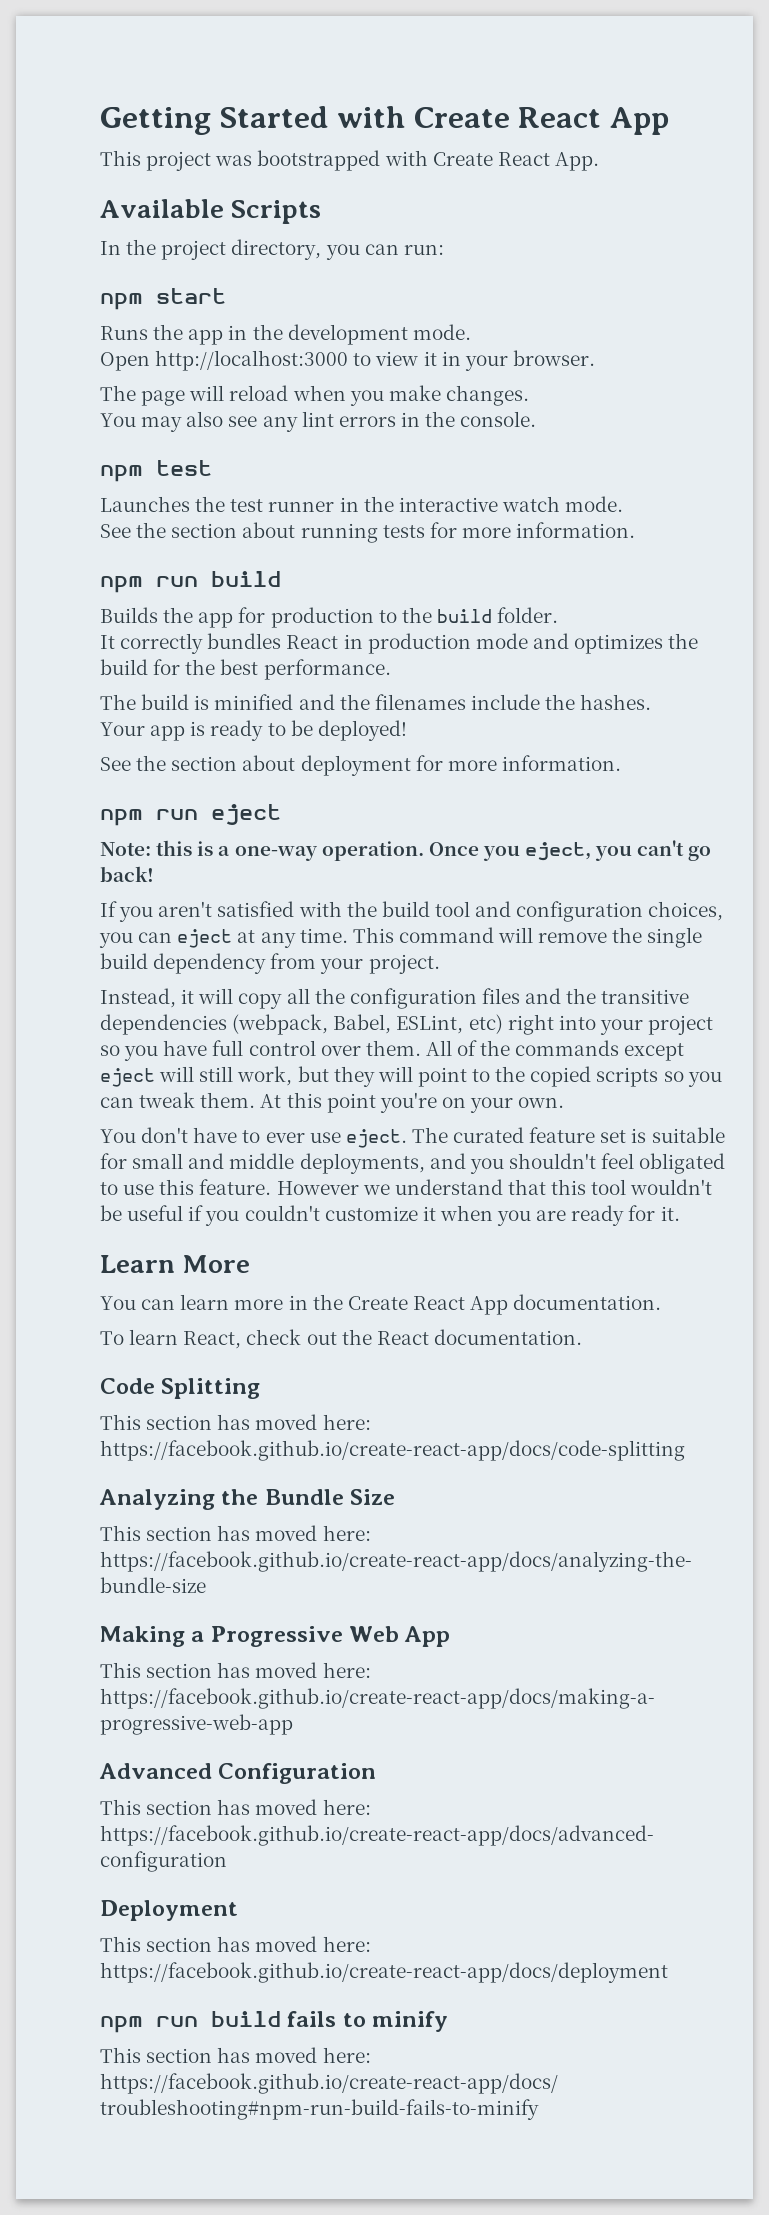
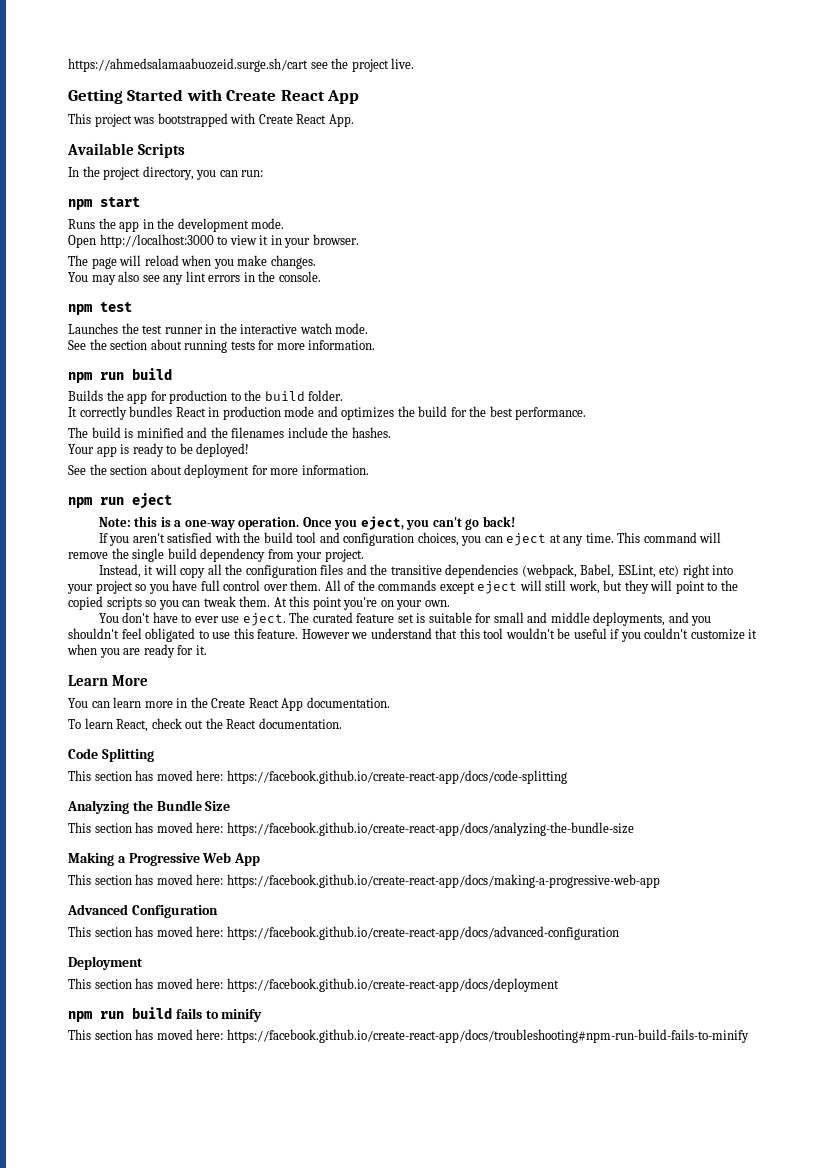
+ https://ahmedsalamaabuozeid.surge.sh/cart see the project live.

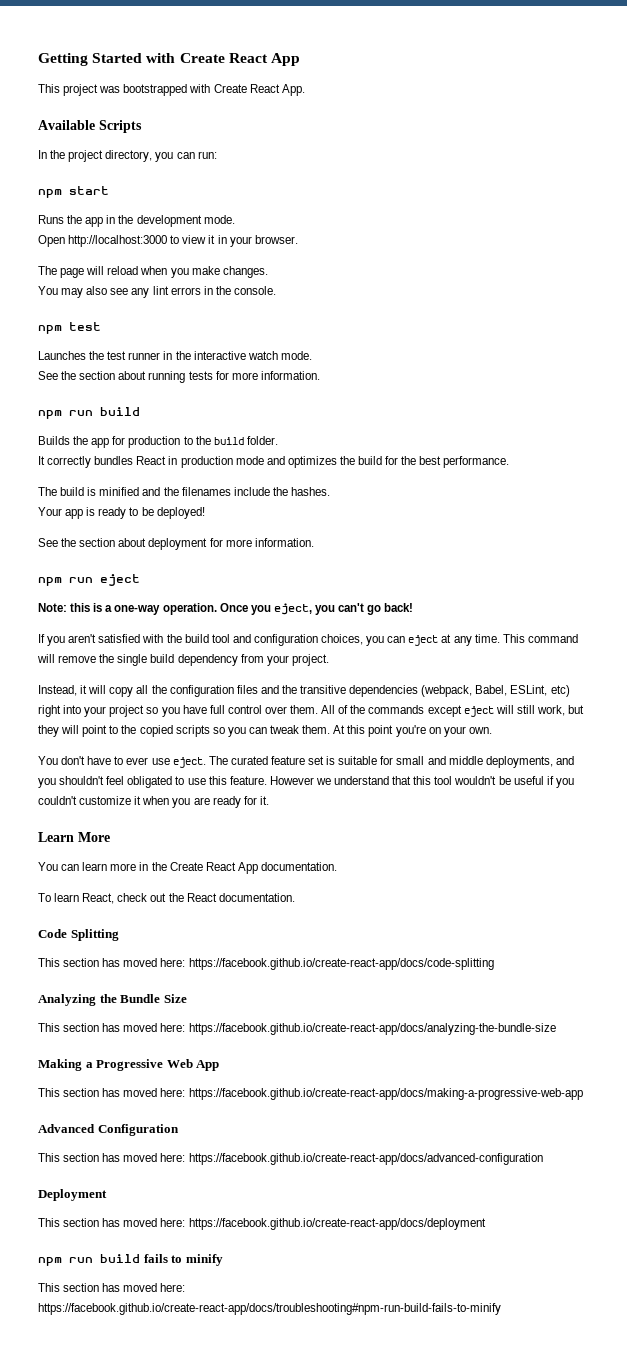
- https://ahmedsalamaabuozeid.surge.sh/cart see the project live.

